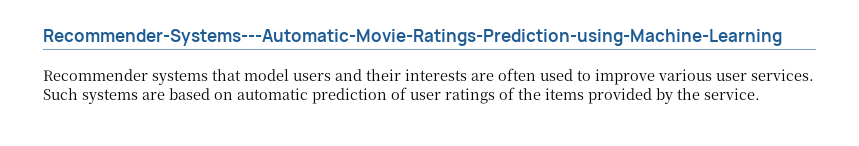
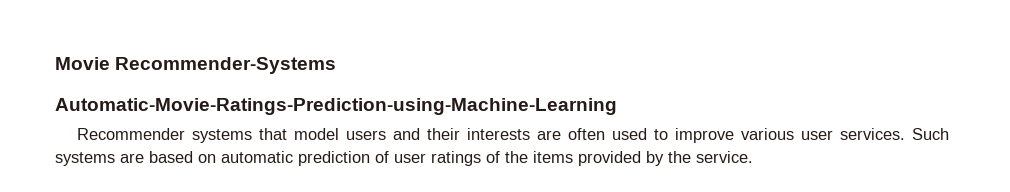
- Recommender-Systems---Automatic-Movie-Ratings-Prediction-using-Machine-Learning
+ Movie Recommender-Systems
+ Automatic-Movie-Ratings-Prediction-using-Machine-Learning

